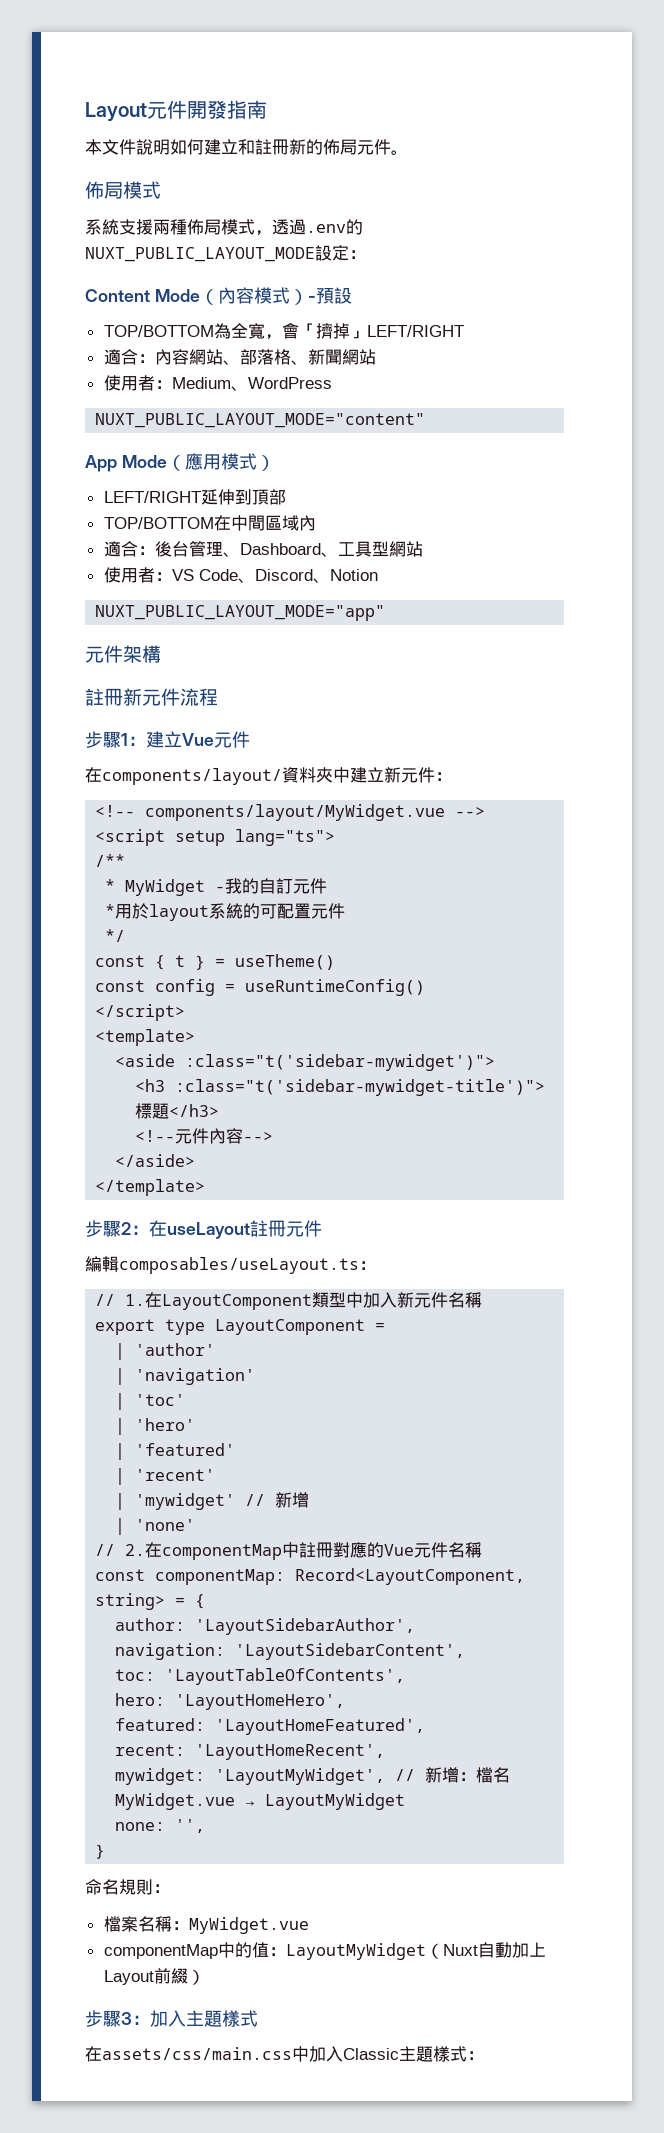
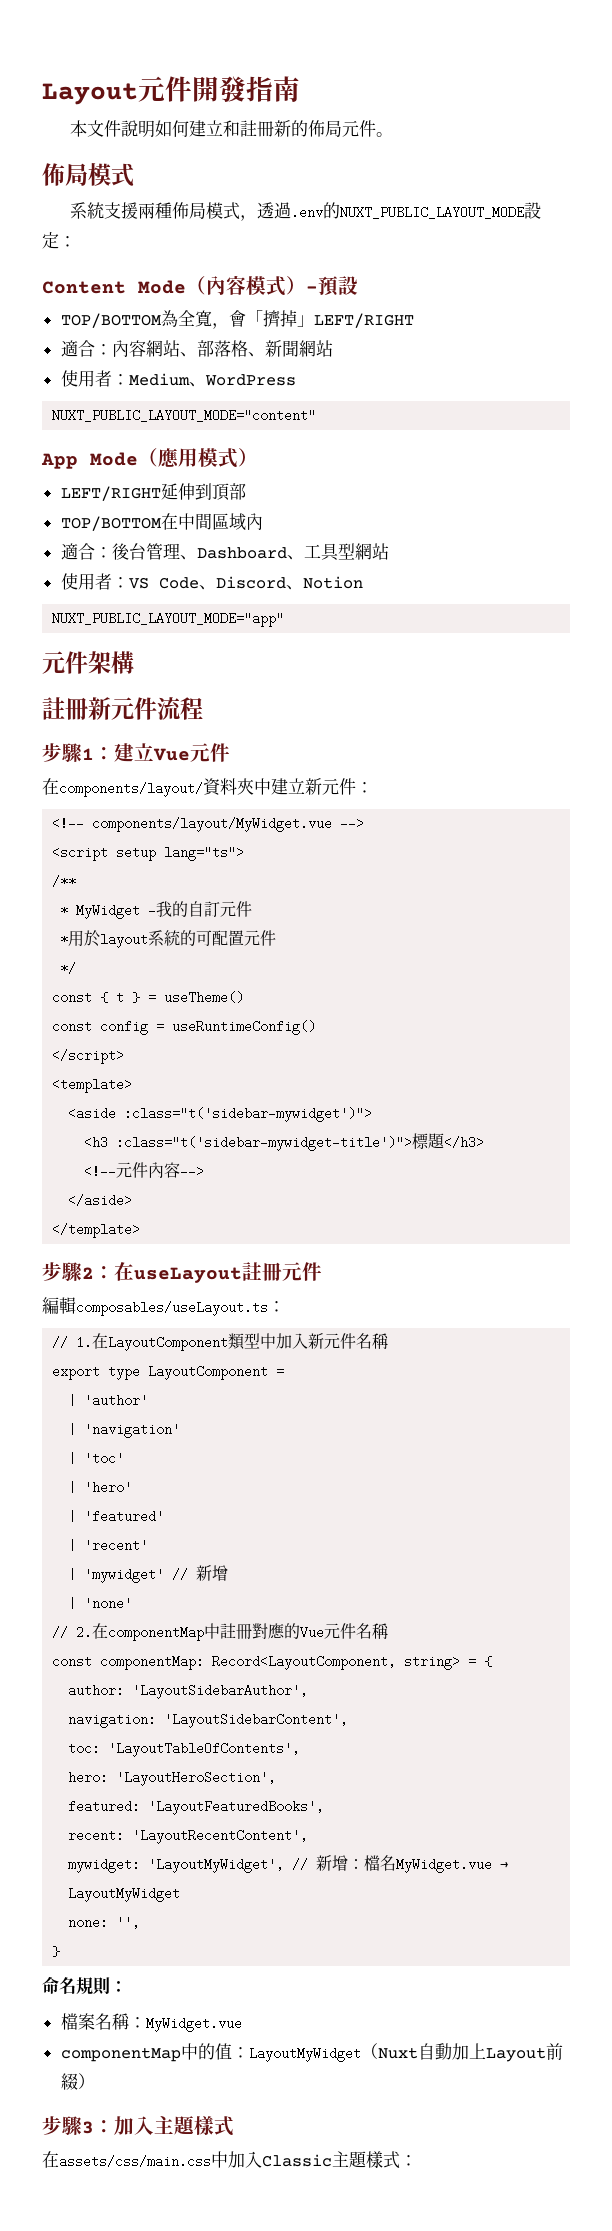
- hero: 'LayoutHomeHero',
+ hero: 'LayoutHeroSection',
- featured: 'LayoutHomeFeatured',
+ featured: 'LayoutFeaturedBooks',
- recent: 'LayoutHomeRecent',
+ recent: 'LayoutRecentContent',

